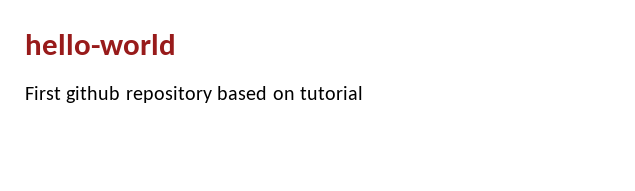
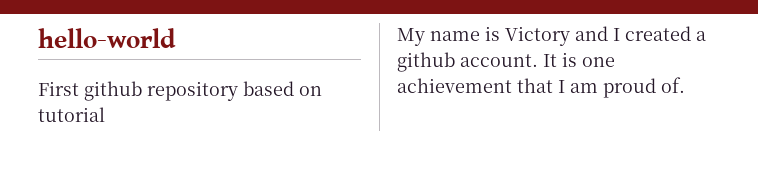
+ My name is Victory and I created a github account. It is one achievement that I am proud of.

